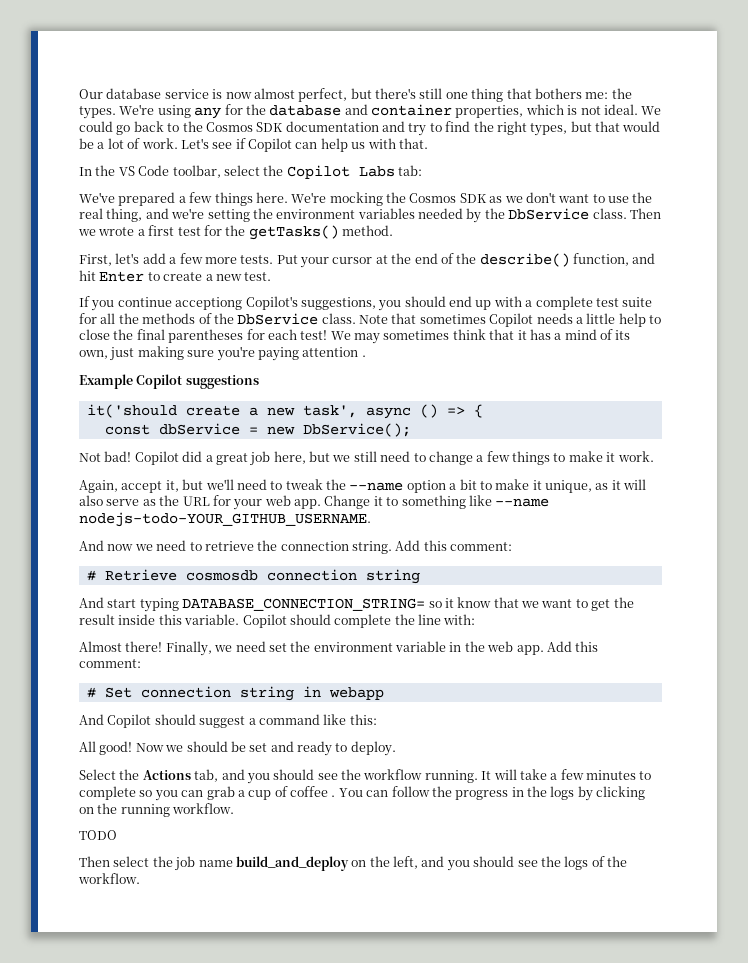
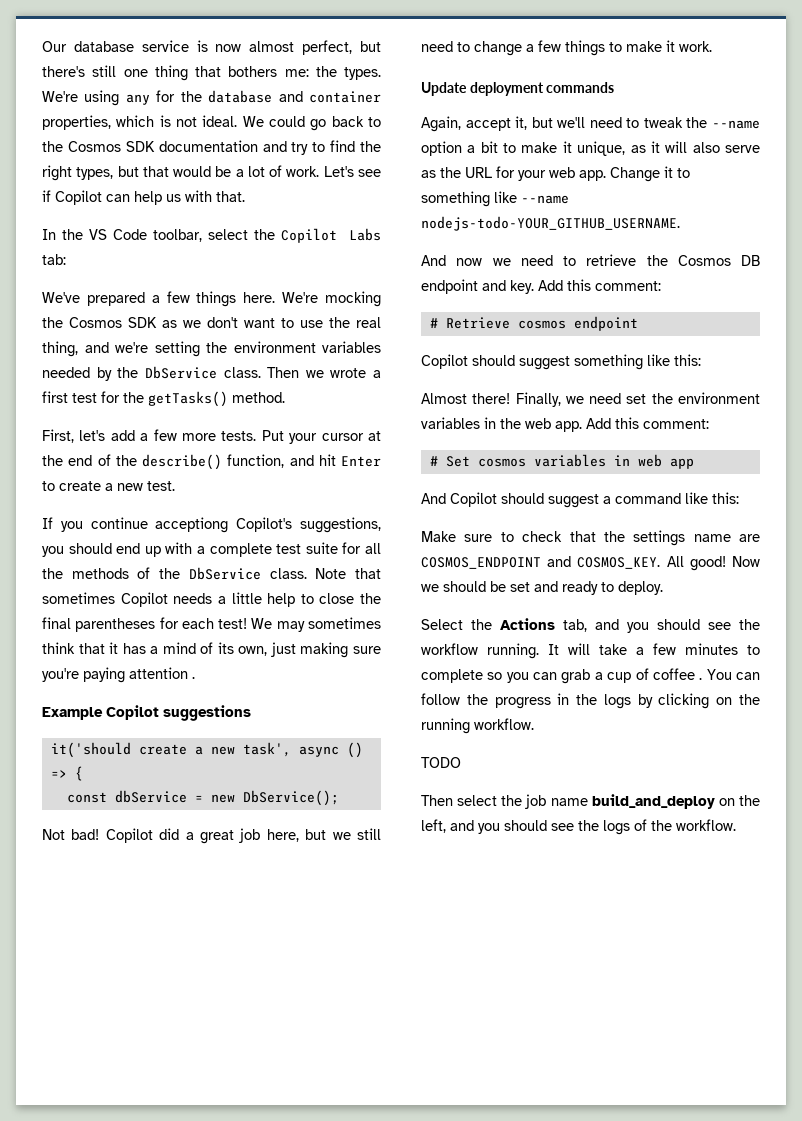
+ Update deployment commands
- And now we need to retrieve the connection string.
+ And now we need to retrieve the Cosmos DB endpoint and key.
- # Retrieve cosmosdb connection string
- And start typing DATABASE_CONNECTION_STRING= so it know that we want to get the result inside this variable. Copilot should complete the line with:
+ # Retrieve cosmos endpoint
+ Copilot should suggest something like this:
- Finally, we need set the environment variable in the web app.
+ Finally, we need set the environment variables in the web app.
- # Set connection string in webapp
+ # Set cosmos variables in web app
+ Make sure to check that the settings name are COSMOS_ENDPOINT and COSMOS_KEY.

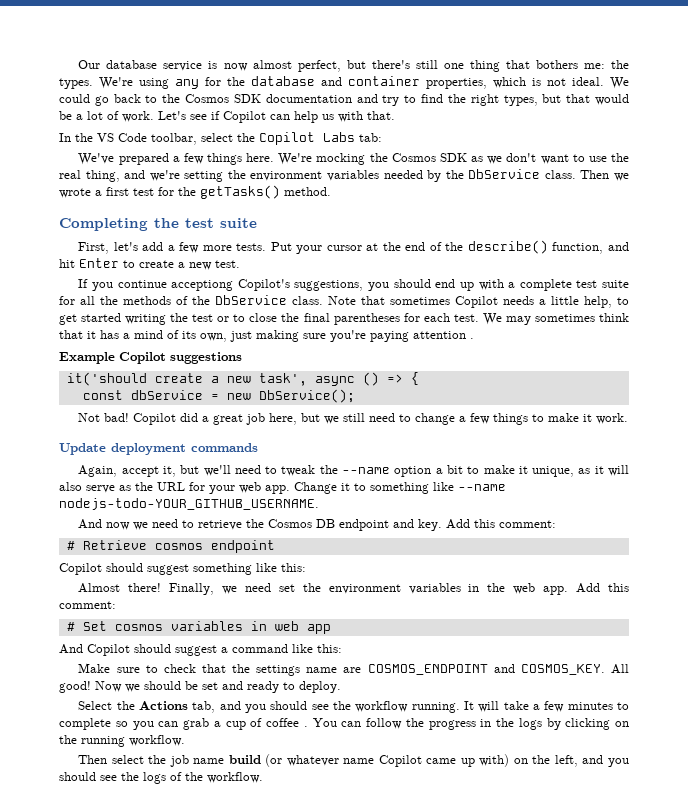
+ Completing the test suite
- Note that sometimes Copilot needs a little help to close the final parentheses for each test!
+ Note that sometimes Copilot needs a little help, to get started writing the test or to close the final parentheses for each test.
- TODO
- Then select the job name build_and_deploy on the left, and you should see the logs of the workflow.
+ Then select the job name build (or whatever name Copilot came up with) on the left, and you should see the logs of the workflow.

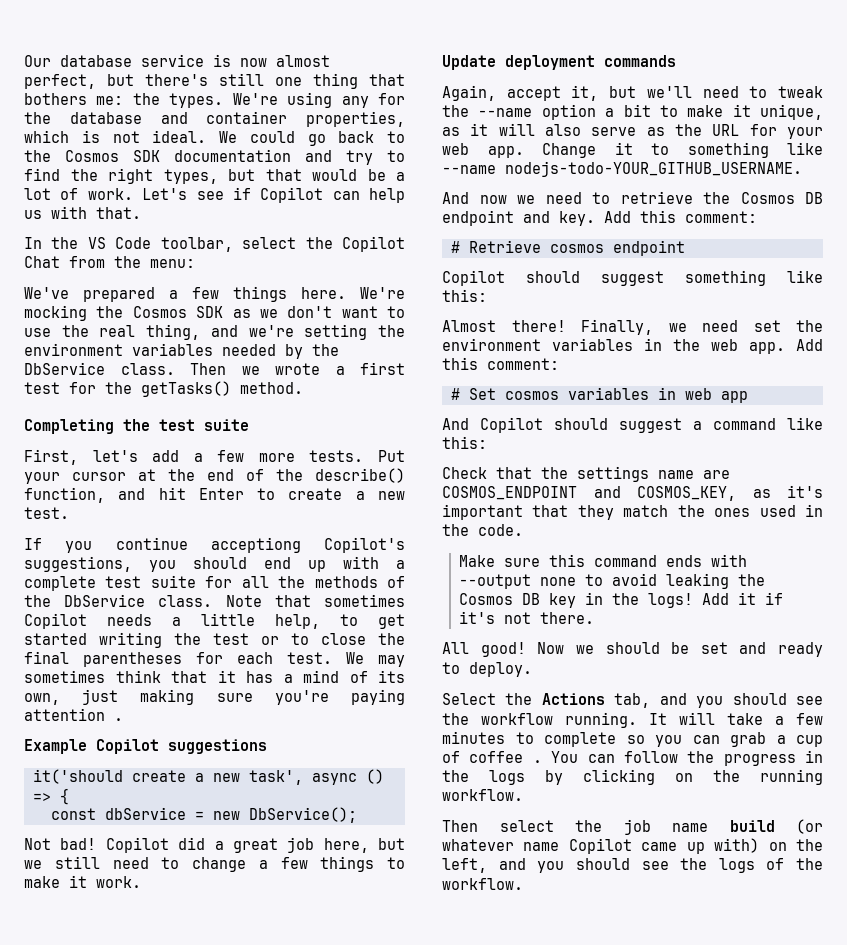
- In the VS Code toolbar, select the Copilot Labs tab:
+ In the VS Code toolbar, select the Copilot Chat from the menu:
- Make sure to check that the settings name are COSMOS_ENDPOINT and COSMOS_KEY. All good!
+ Check that the settings name are COSMOS_ENDPOINT and COSMOS_KEY, as it's important that they match the ones used in the code.
+ Make sure this command ends with --output none to avoid leaking the Cosmos DB key in the logs! Add it if it's not there.
+ All good!

